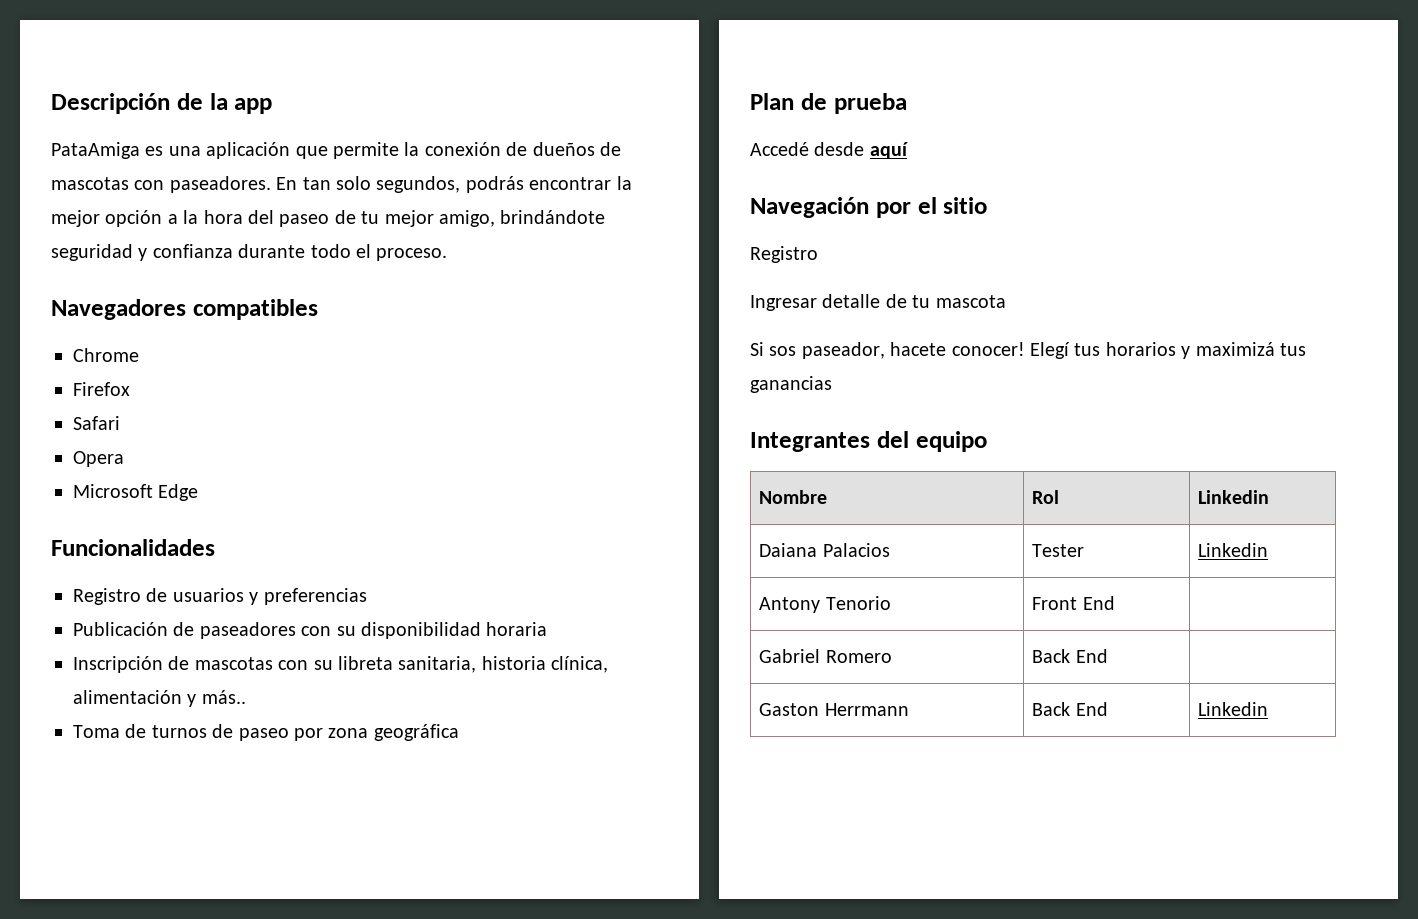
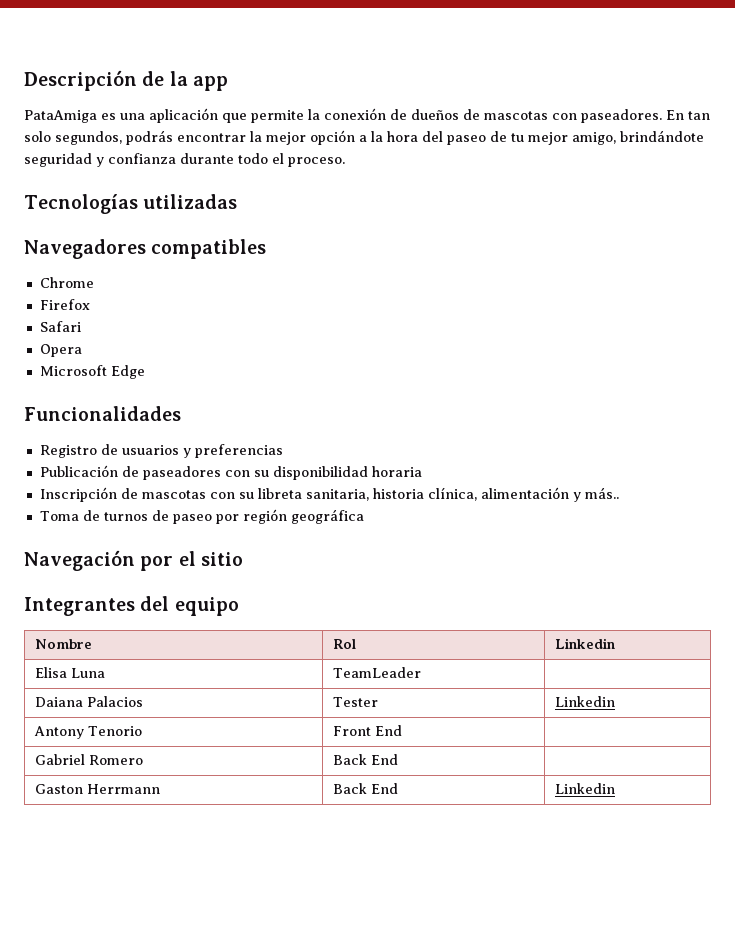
+ Tecnologías utilizadas
- Toma de turnos de paseo por zona geográfica
+ Toma de turnos de paseo por región geográfica
- Plan de prueba
- Accedé desde aquí
  Navegación por el sitio
- Registro
- Ingresar detalle de tu mascota
- Si sos paseador, hacete conocer! Elegí tus horarios y maximizá tus ganancias
+ Elisa Luna | TeamLeader |

